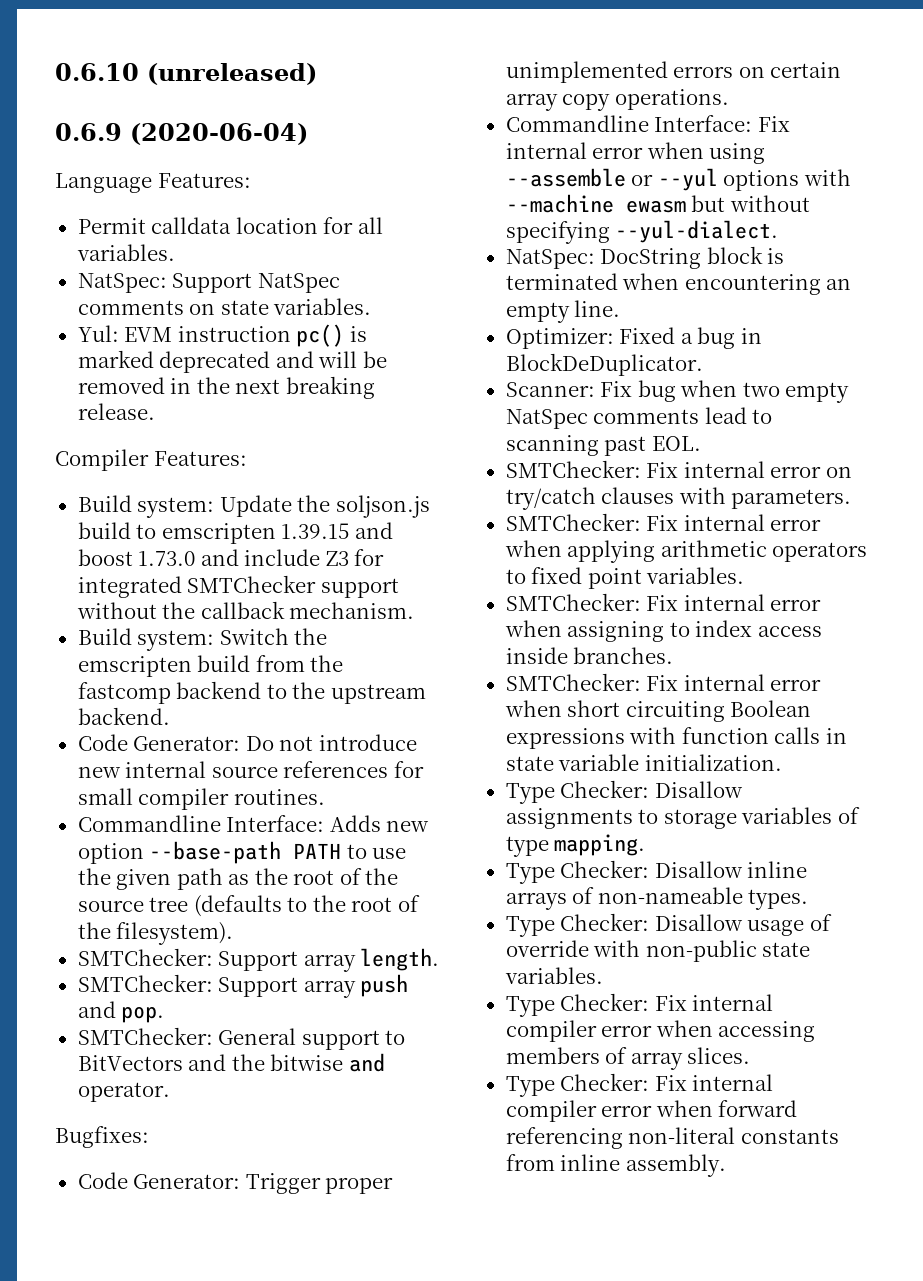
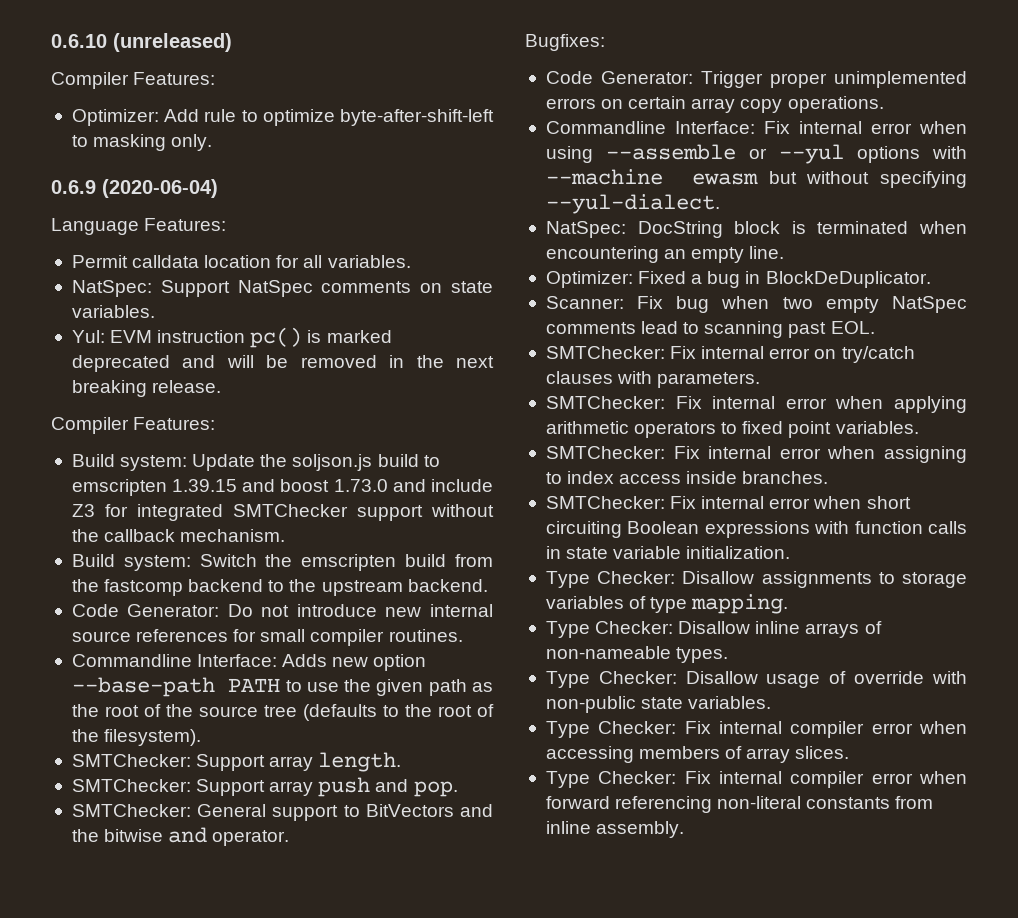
  0.6.10 (unreleased)
+ Compiler Features:
+ Optimizer: Add rule to optimize byte-after-shift-left to masking only.

